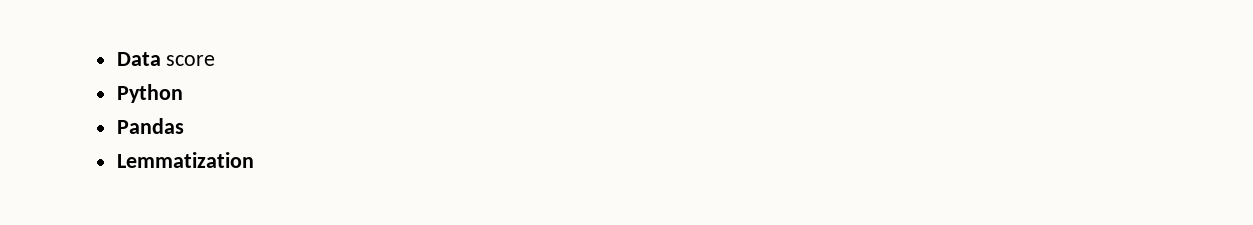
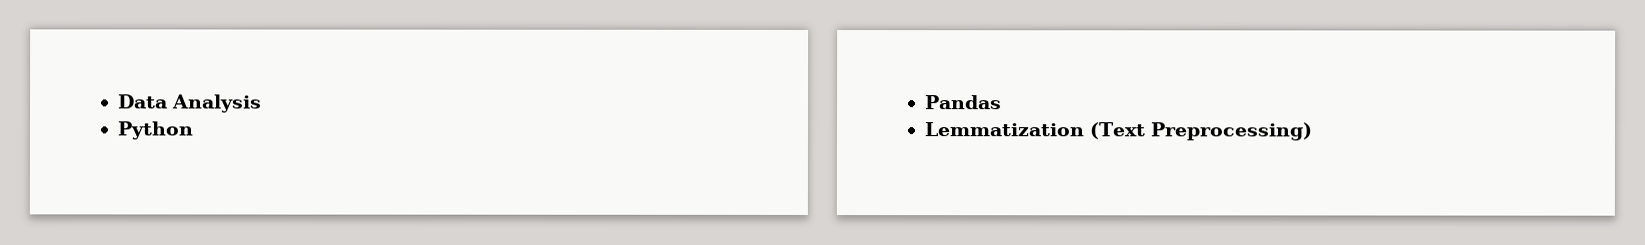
- Data score
+ Data Analysis
- Lemmatization
+ Lemmatization (Text Preprocessing)

